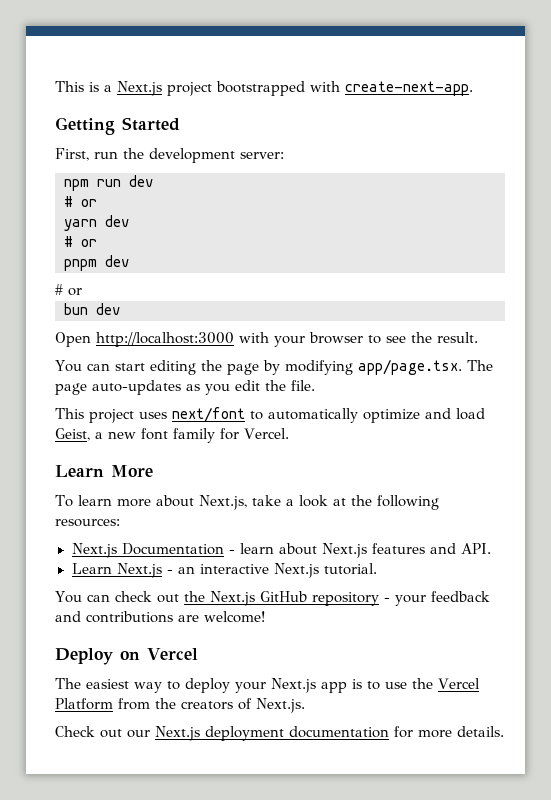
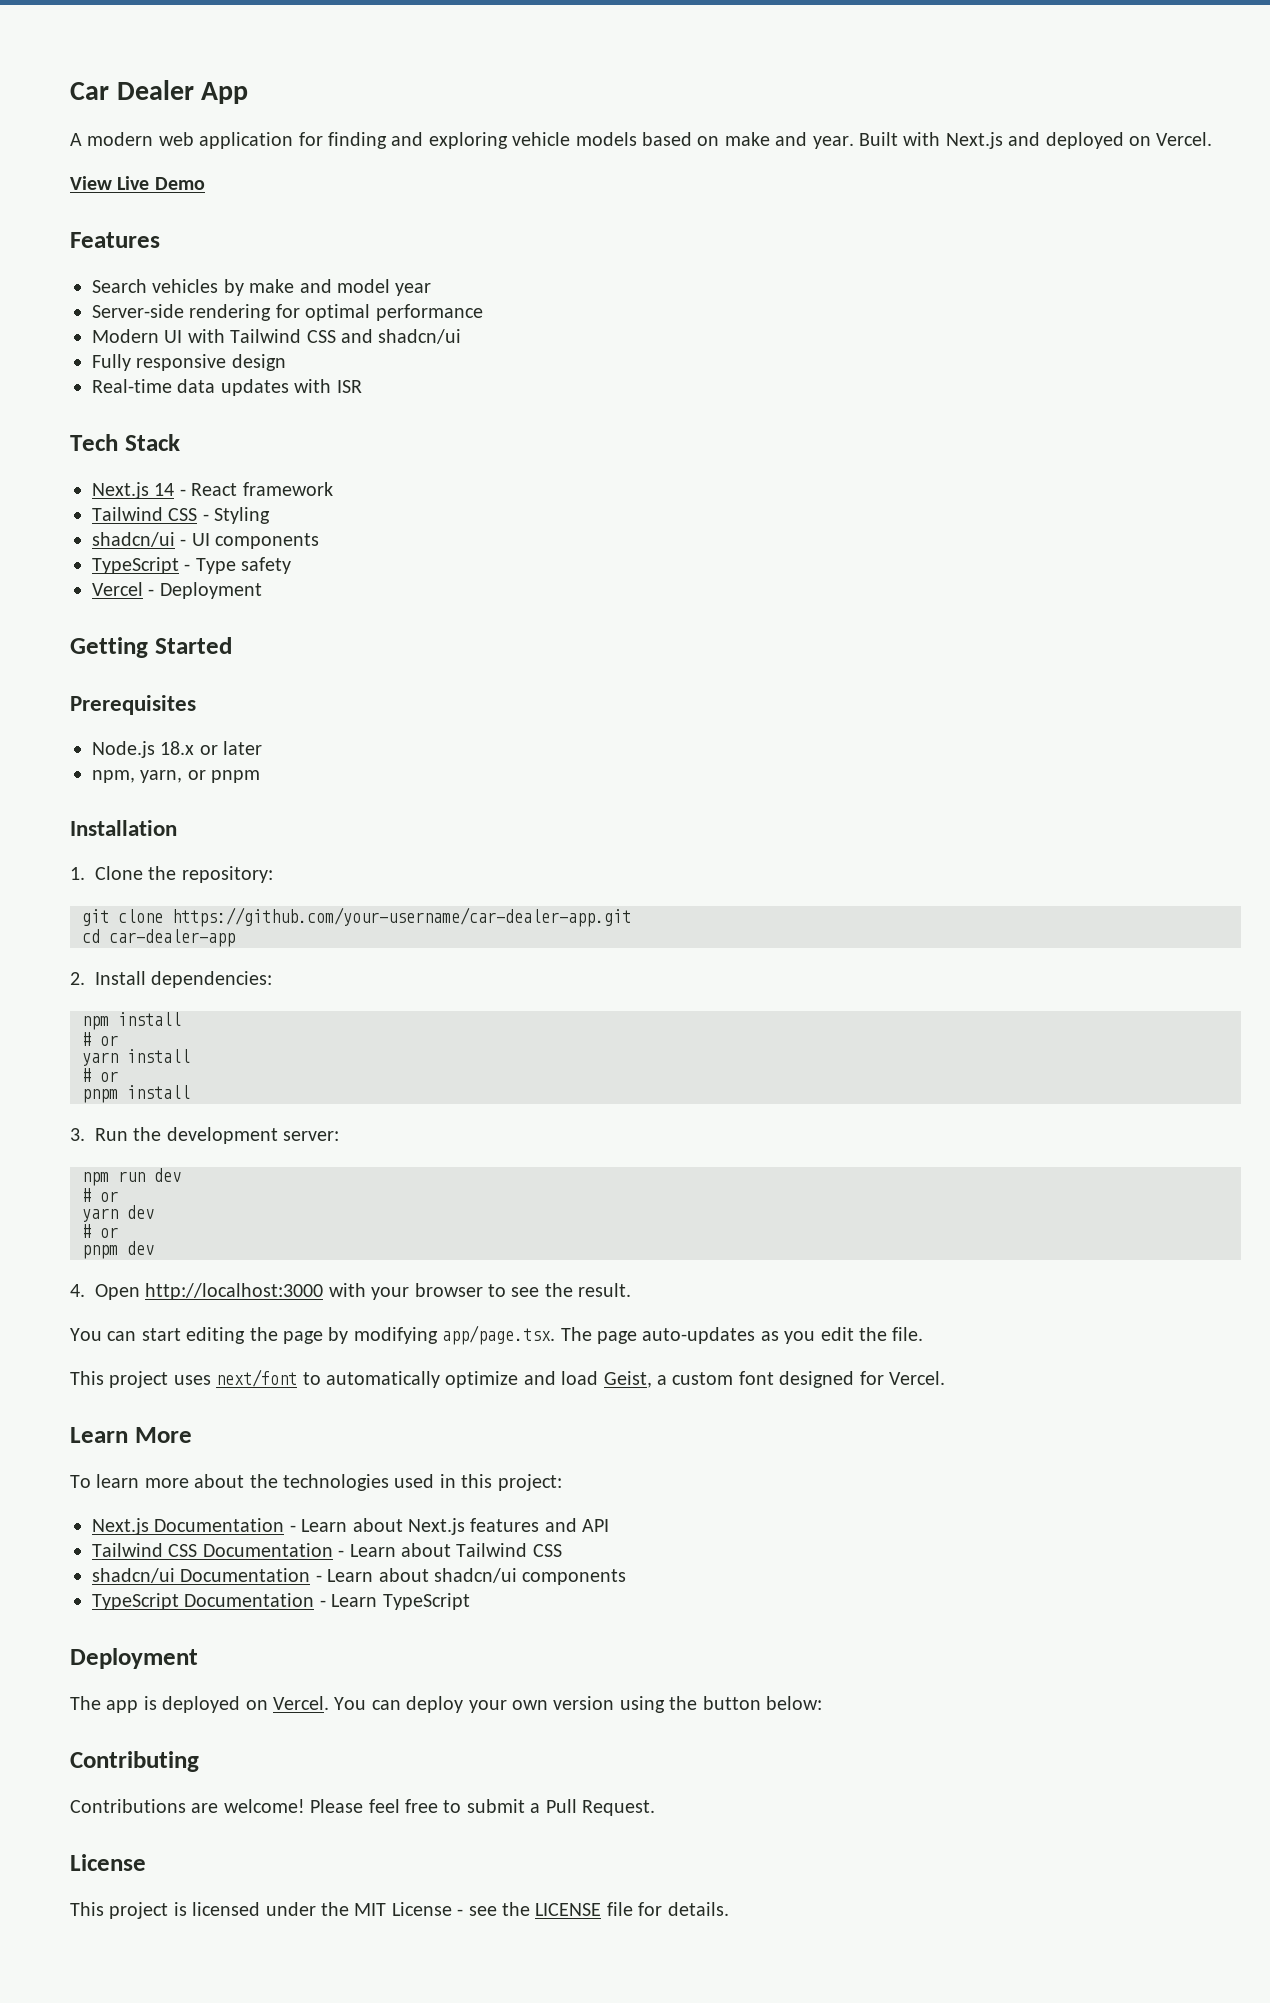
- This is a Next.js project bootstrapped with create-next-app.
+ Car Dealer App
+ A modern web application for finding and exploring vehicle models based on make and year. Built with Next.js and deployed on Vercel.
+ View Live Demo
+ Features
+ Search vehicles by make and model year
+ Server-side rendering for optimal performance
+ Modern UI with Tailwind CSS and shadcn/ui
+ Fully responsive design
+ Real-time data updates with ISR
+ Tech Stack
+ Next.js 14 - React framework
+ Tailwind CSS - Styling
+ shadcn/ui - UI components
+ TypeScript - Type safety
+ Vercel - Deployment
  Getting Started
- First, run the development server:
+ Prerequisites
+ Node.js 18.x or later
+ npm, yarn, or pnpm
+ Installation
+ 1. Clone the repository:
+ git clone https://github.com/your-username/car-dealer-app.git
+ cd car-dealer-app
+ 2. Install dependencies:
+ npm install
+ # or
+ yarn install
+ # or
+ pnpm install
+ 3. Run the development server:
  pnpm dev
- # or
- bun dev
- Open http://localhost:3000 with your browser to see the result.
+ 4. Open http://localhost:3000 with your browser to see the result.
- This project uses next/font to automatically optimize and load Geist, a new font family for Vercel.
+ This project uses next/font to automatically optimize and load Geist, a custom font designed for Vercel.
- To learn more about Next.js, take a look at the following resources:
+ To learn more about the technologies used in this project:
- Next.js Documentation - learn about Next.js features and API.
- Learn Next.js - an interactive Next.js tutorial.
- You can check out the Next.js GitHub repository - your feedback and contributions are welcome!
- Deploy on Vercel
- The easiest way to deploy your Next.js app is to use the Vercel Platform from the creators of Next.js.
- Check out our Next.js deployment documentation for more details.
+ Next.js Documentation - Learn about Next.js features and API
+ Tailwind CSS Documentation - Learn about Tailwind CSS
+ shadcn/ui Documentation - Learn about shadcn/ui components
+ TypeScript Documentation - Learn TypeScript
+ Deployment
+ The app is deployed on Vercel. You can deploy your own version using the button below:
+ Contributing
+ Contributions are welcome! Please feel free to submit a Pull Request.
+ License
+ This project is licensed under the MIT License - see the LICENSE file for details.

